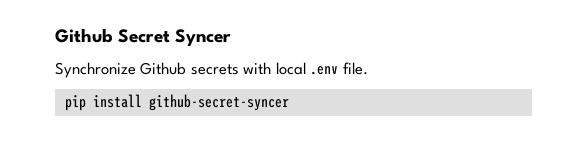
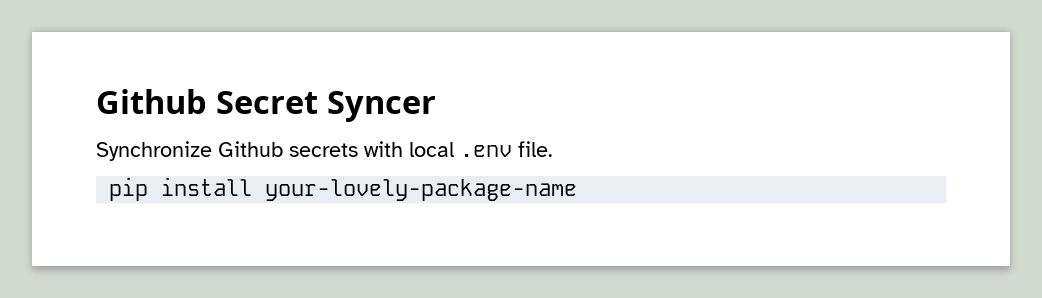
- pip install github-secret-syncer
+ pip install your-lovely-package-name

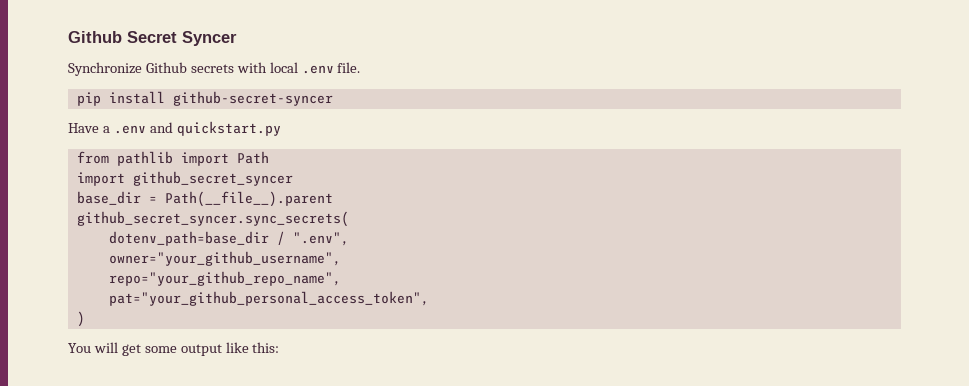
- pip install your-lovely-package-name
+ pip install github-secret-syncer
+ Have a .env and quickstart.py
+ from pathlib import Path
+ import github_secret_syncer
+ base_dir = Path(__file__).parent
+ github_secret_syncer.sync_secrets(
+ dotenv_path=base_dir / ".env",
+ owner="your_github_username",
+ repo="your_github_repo_name",
+ pat="your_github_personal_access_token",
+ )
+ You will get some output like this:

